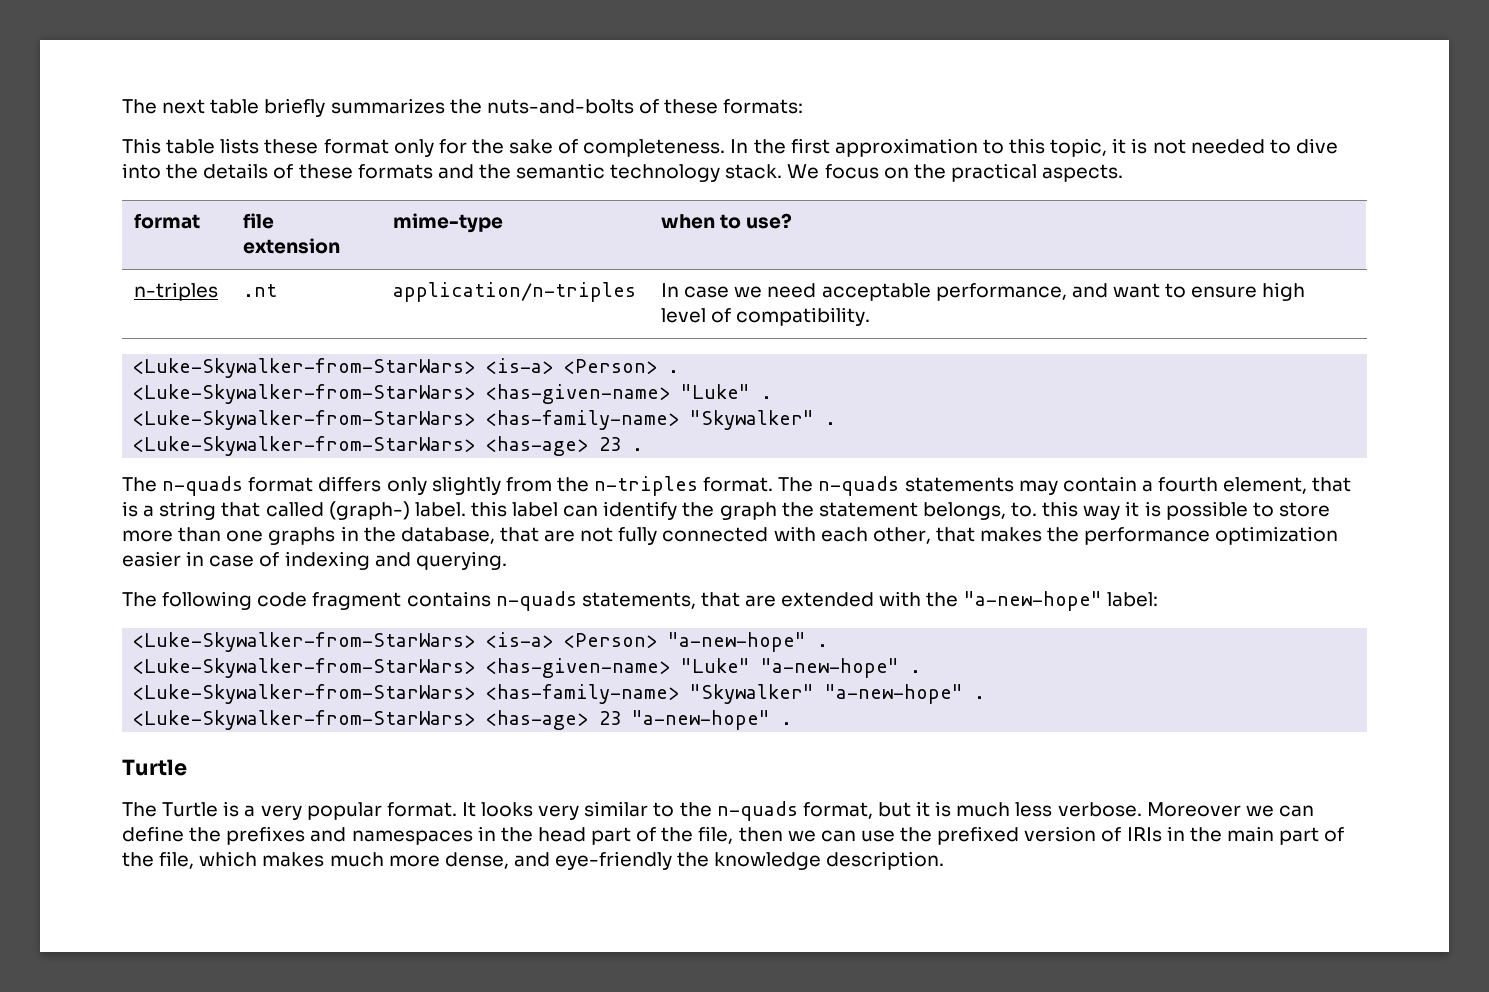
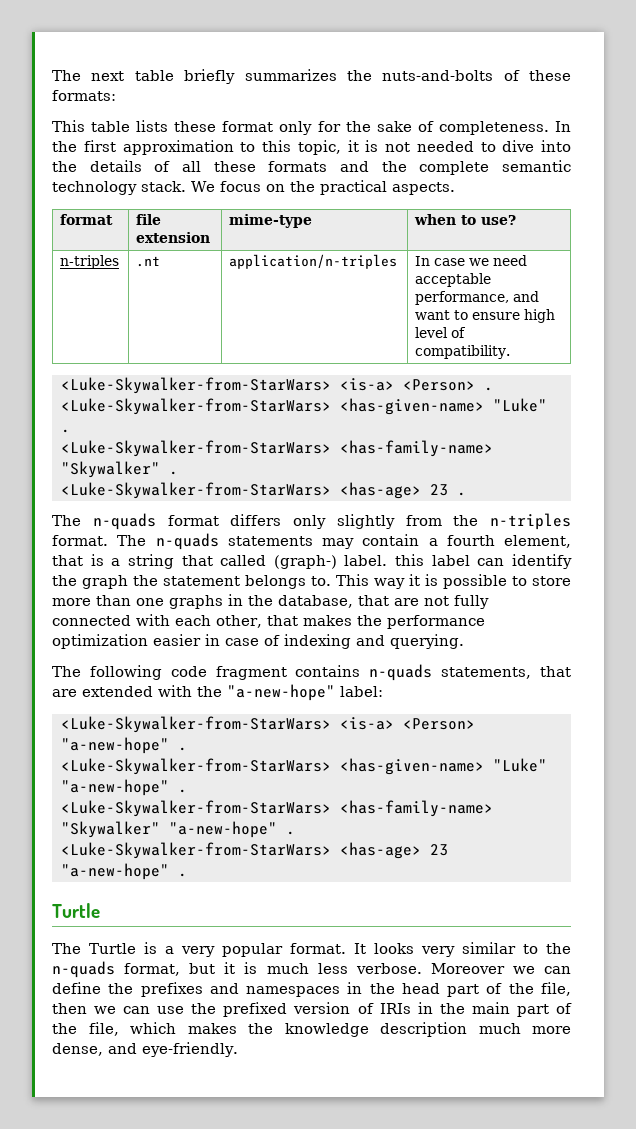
- In the first approximation to this topic, it is not needed to dive into the details of these formats and the semantic technology stack.
+ In the first approximation to this topic, it is not needed to dive into the details of all these formats and the complete semantic technology stack.
- The n-quads statements may contain a fourth element, that is a string that called (graph-) label. this label can identify the graph the statement belongs, to. this way it is possible to store more than one graphs in the database, that are not fully connected with each other, that makes the performance optimization easier in case of indexing and querying.
+ The n-quads statements may contain a fourth element, that is a string that called (graph-) label. this label can identify the graph the statement belongs to. This way it is possible to store more than one graphs in the database, that are not fully connected with each other, that makes the performance optimization easier in case of indexing and querying.
- Moreover we can define the prefixes and namespaces in the head part of the file, then we can use the prefixed version of IRIs in the main part of the file, which makes much more dense, and eye-friendly the knowledge description.
+ Moreover we can define the prefixes and namespaces in the head part of the file, then we can use the prefixed version of IRIs in the main part of the file, which makes the knowledge description much more dense, and eye-friendly.

